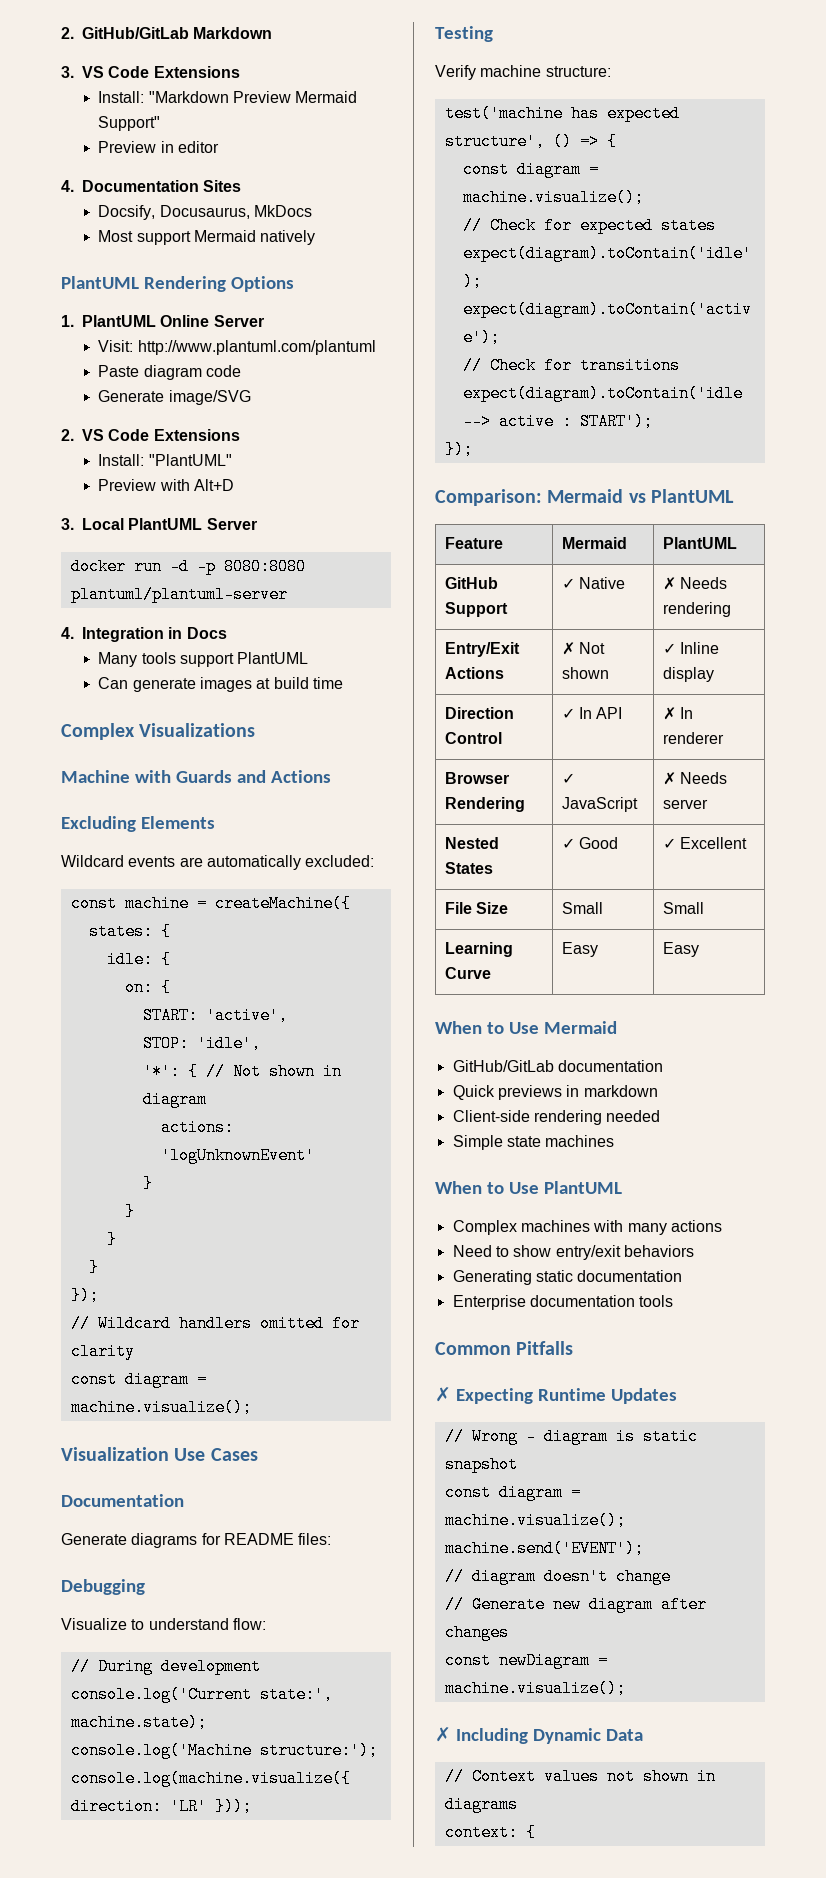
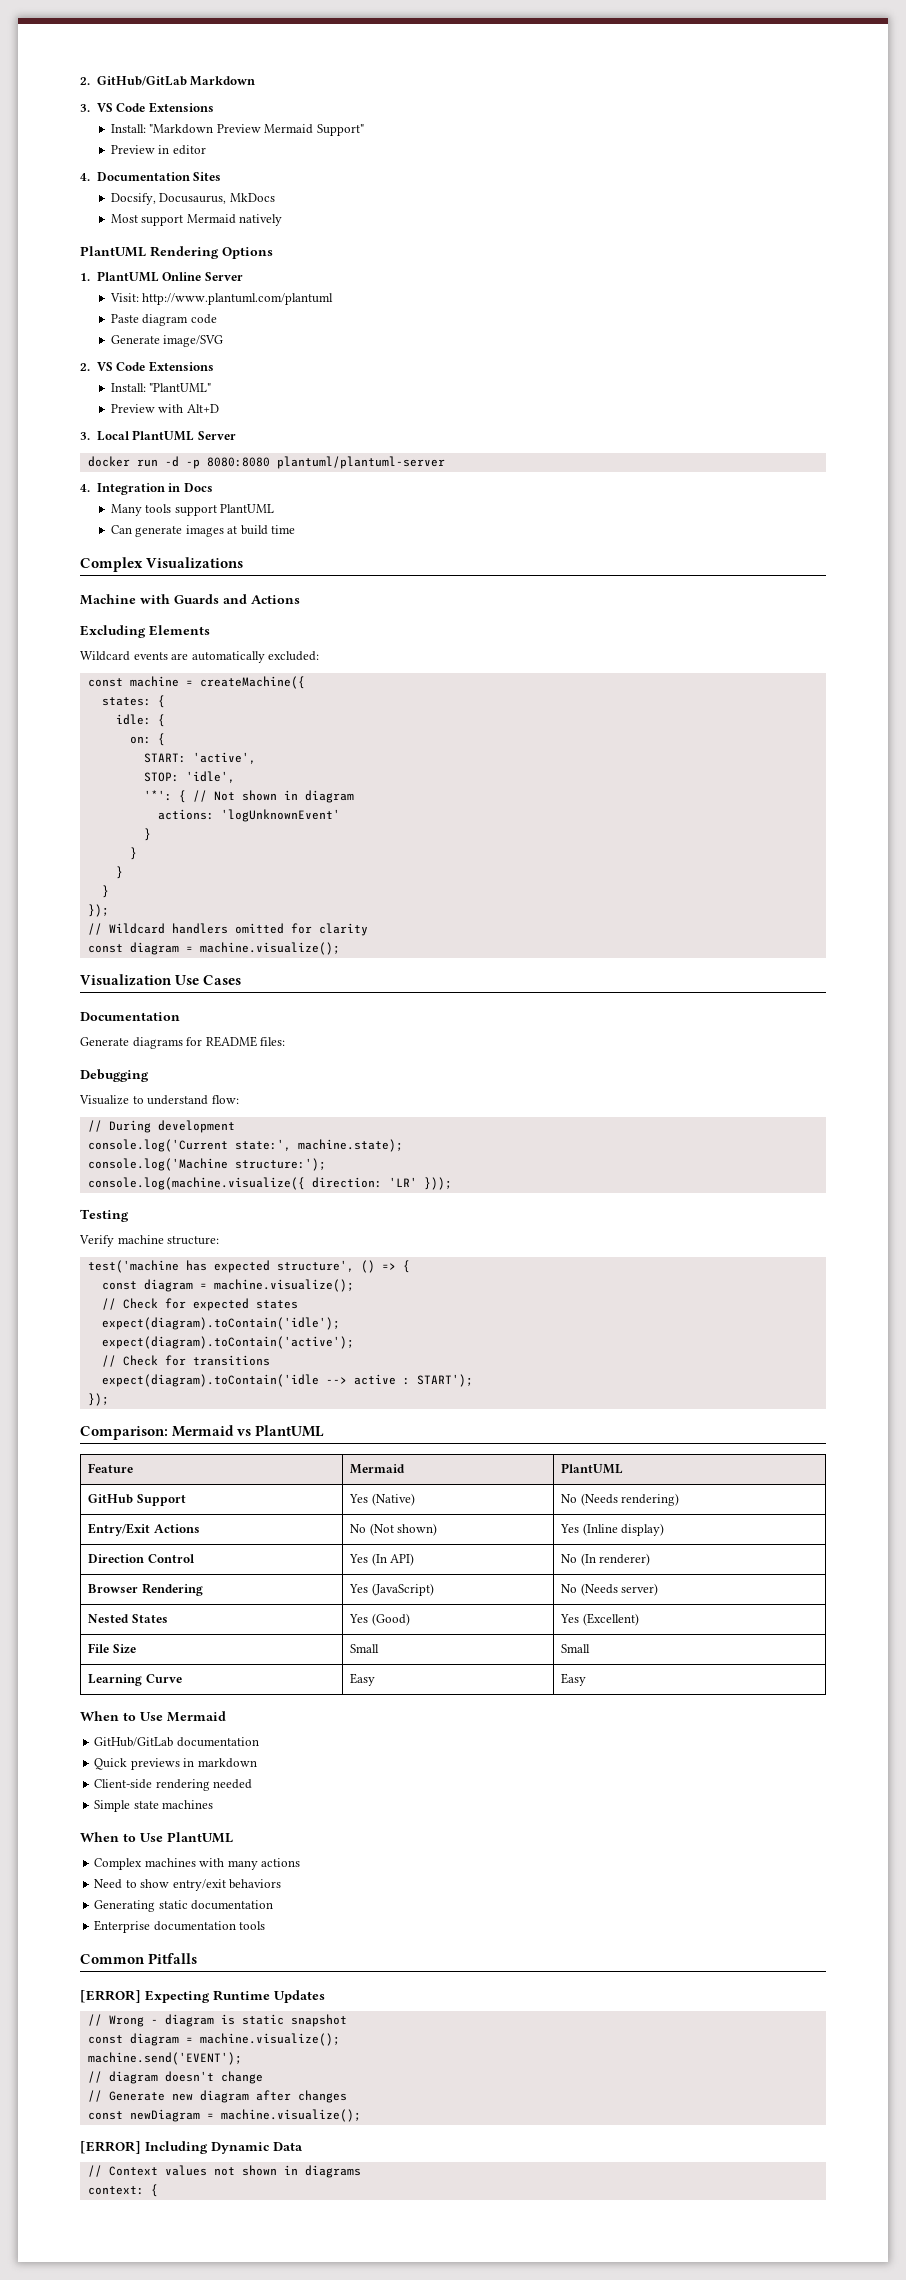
- GitHub Support | ✓ Native | ✗ Needs rendering
- Entry/Exit Actions | ✗ Not shown | ✓ Inline display
- Direction Control | ✓ In API | ✗ In renderer
- Browser Rendering | ✓ JavaScript | ✗ Needs server
- Nested States | ✓ Good | ✓ Excellent
+ GitHub Support | Yes (Native) | No (Needs rendering)
+ Entry/Exit Actions | No (Not shown) | Yes (Inline display)
+ Direction Control | Yes (In API) | No (In renderer)
+ Browser Rendering | Yes (JavaScript) | No (Needs server)
+ Nested States | Yes (Good) | Yes (Excellent)
- ✗ Expecting Runtime Updates
+ [ERROR] Expecting Runtime Updates
- ✗ Including Dynamic Data
+ [ERROR] Including Dynamic Data

